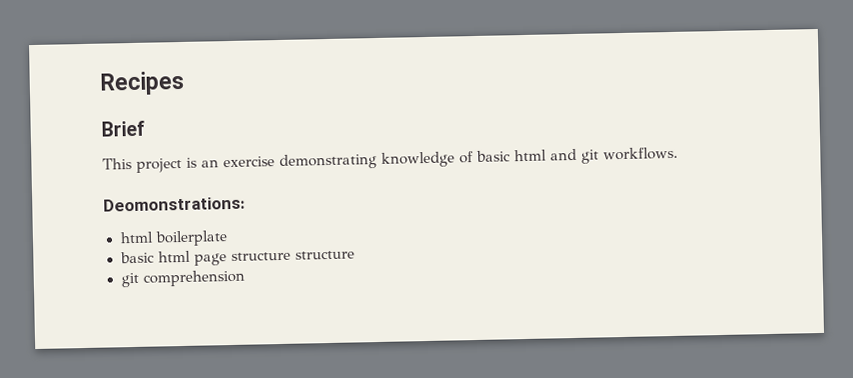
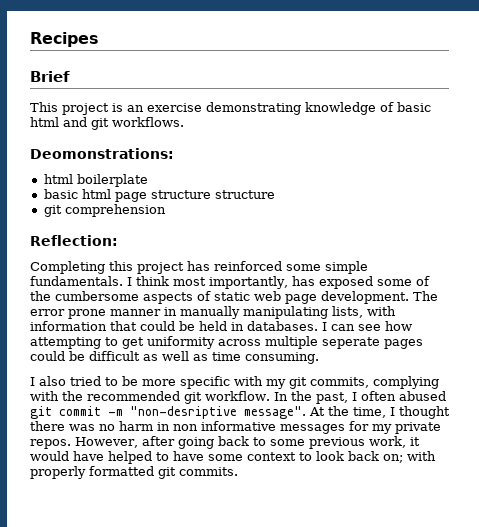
+ Reflection:
+ Completing this project has reinforced some simple fundamentals. I think most importantly, has exposed some of the cumbersome aspects of static web page development. The error prone manner in manually manipulating lists, with information that could be held in databases. I can see how attempting to get uniformity across multiple seperate pages could be difficult as well as time consuming.
+ I also tried to be more specific with my git commits, complying with the recommended git workflow. In the past, I often abused git commit -m "non-desriptive message". At the time, I thought there was no harm in non informative messages for my private repos. However, after going back to some previous work, it would have helped to have some context to look back on; with properly formatted git commits.

